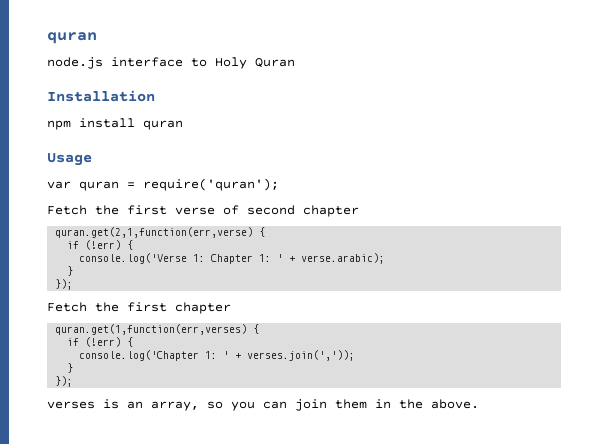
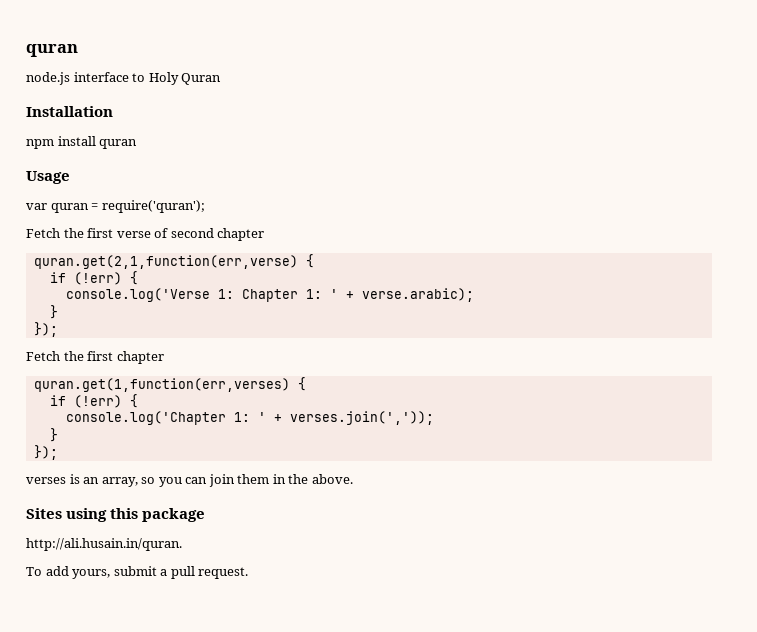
+ Sites using this package
+ http://ali.husain.in/quran.
+ To add yours, submit a pull request.

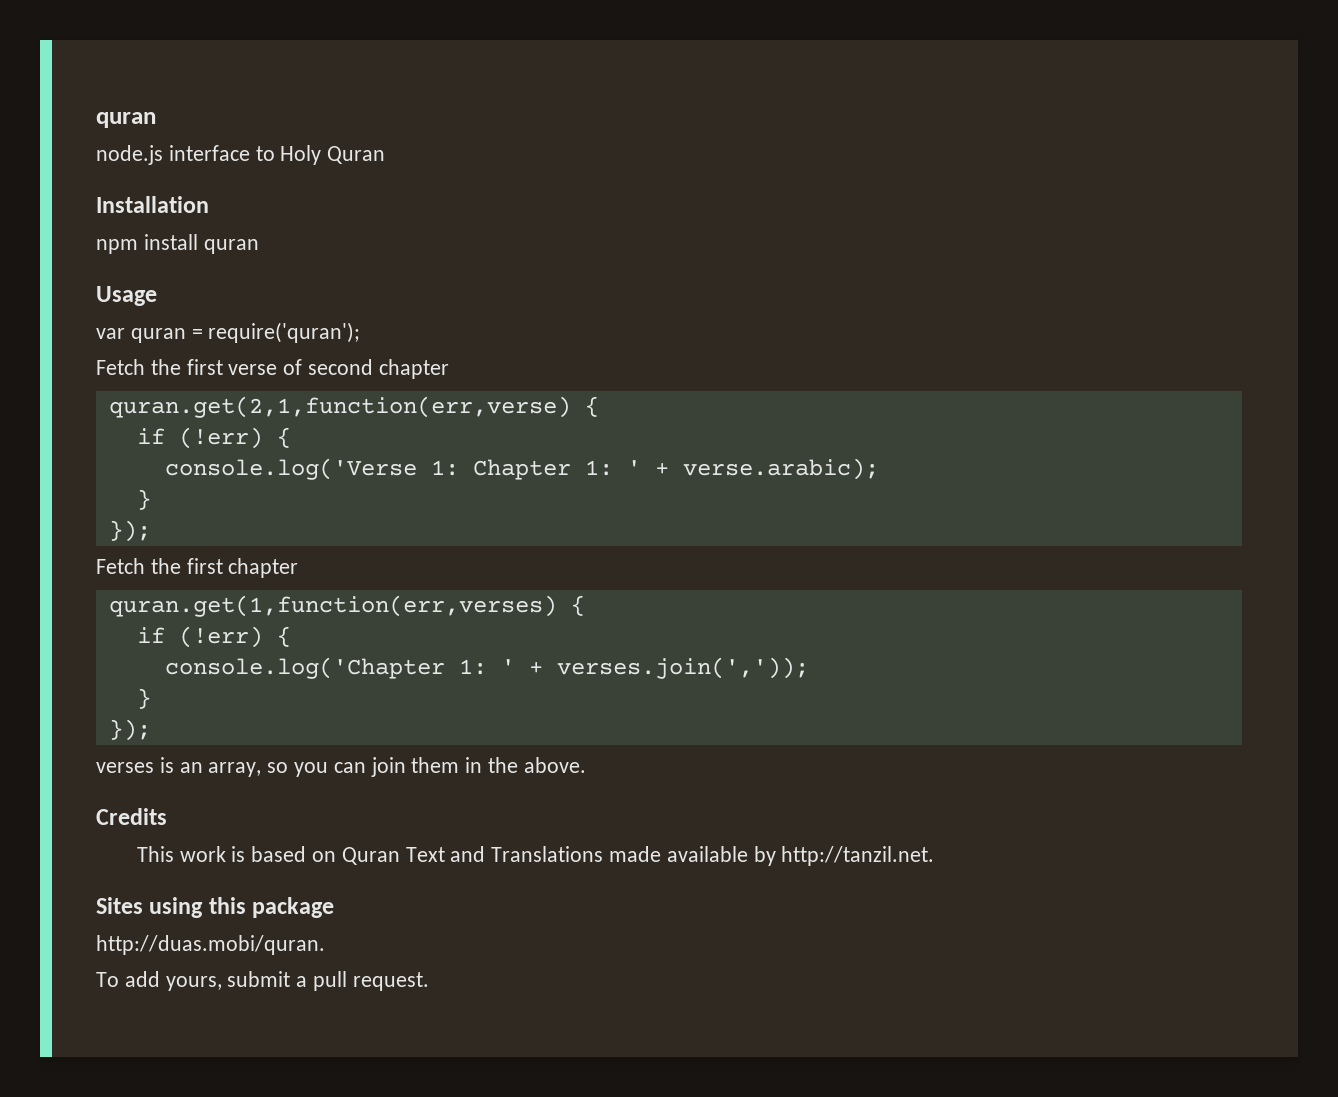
+ Credits
+ This work is based on Quran Text and Translations made available by http://tanzil.net.
- http://ali.husain.in/quran.
+ http://duas.mobi/quran.

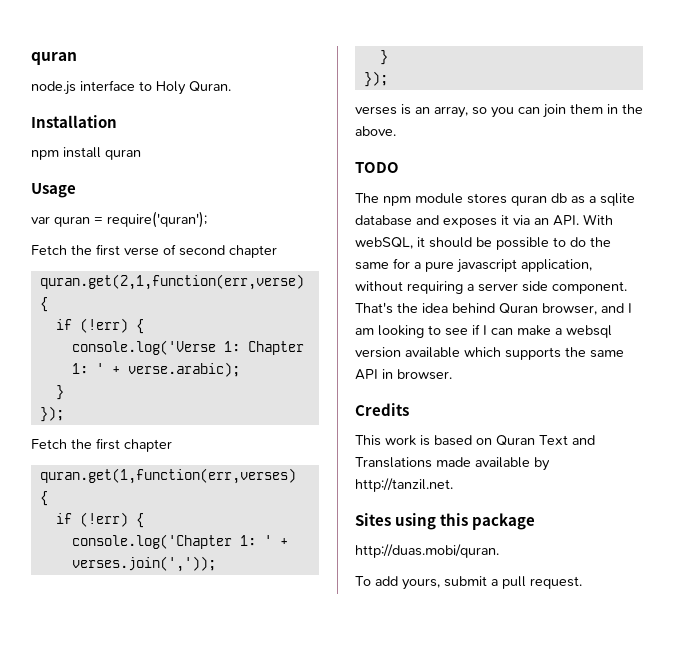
- node.js interface to Holy Quran
+ node.js interface to Holy Quran.
+ TODO
+ The npm module stores quran db as a sqlite database and exposes it via an API. With webSQL, it should be possible to do the same for a pure javascript application, without requiring a server side component. That's the idea behind Quran browser, and I am looking to see if I can make a websql version available which supports the same API in browser.

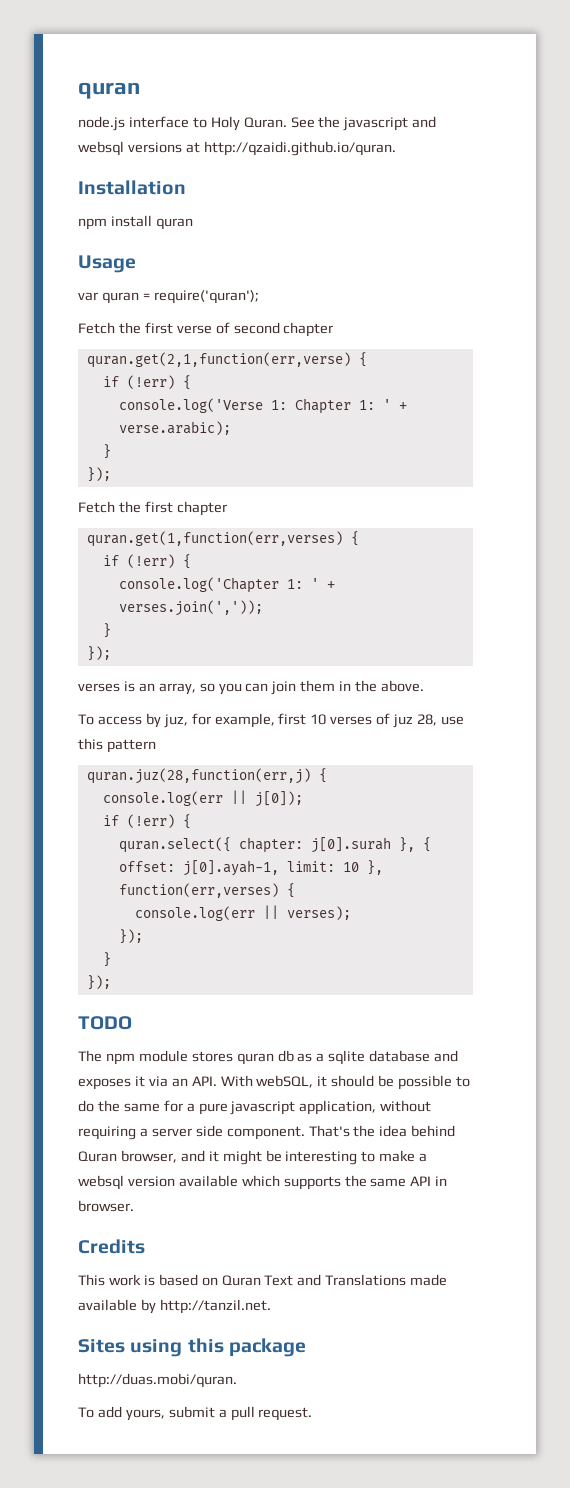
+ See the javascript and websql versions at http://qzaidi.github.io/quran.
+ To access by juz, for example, first 10 verses of juz 28, use this pattern
+ quran.juz(28,function(err,j) {
+ console.log(err || j[0]);
+ if (!err) {
+ quran.select({ chapter: j[0].surah }, { offset: j[0].ayah-1, limit: 10 }, function(err,verses) {
+ console.log(err || verses);
+ });
+ }
+ });
- That's the idea behind Quran browser, and I am looking to see if I can make a websql version available which supports the same API in browser.
+ That's the idea behind Quran browser, and it might be interesting to make a websql version available which supports the same API in browser.

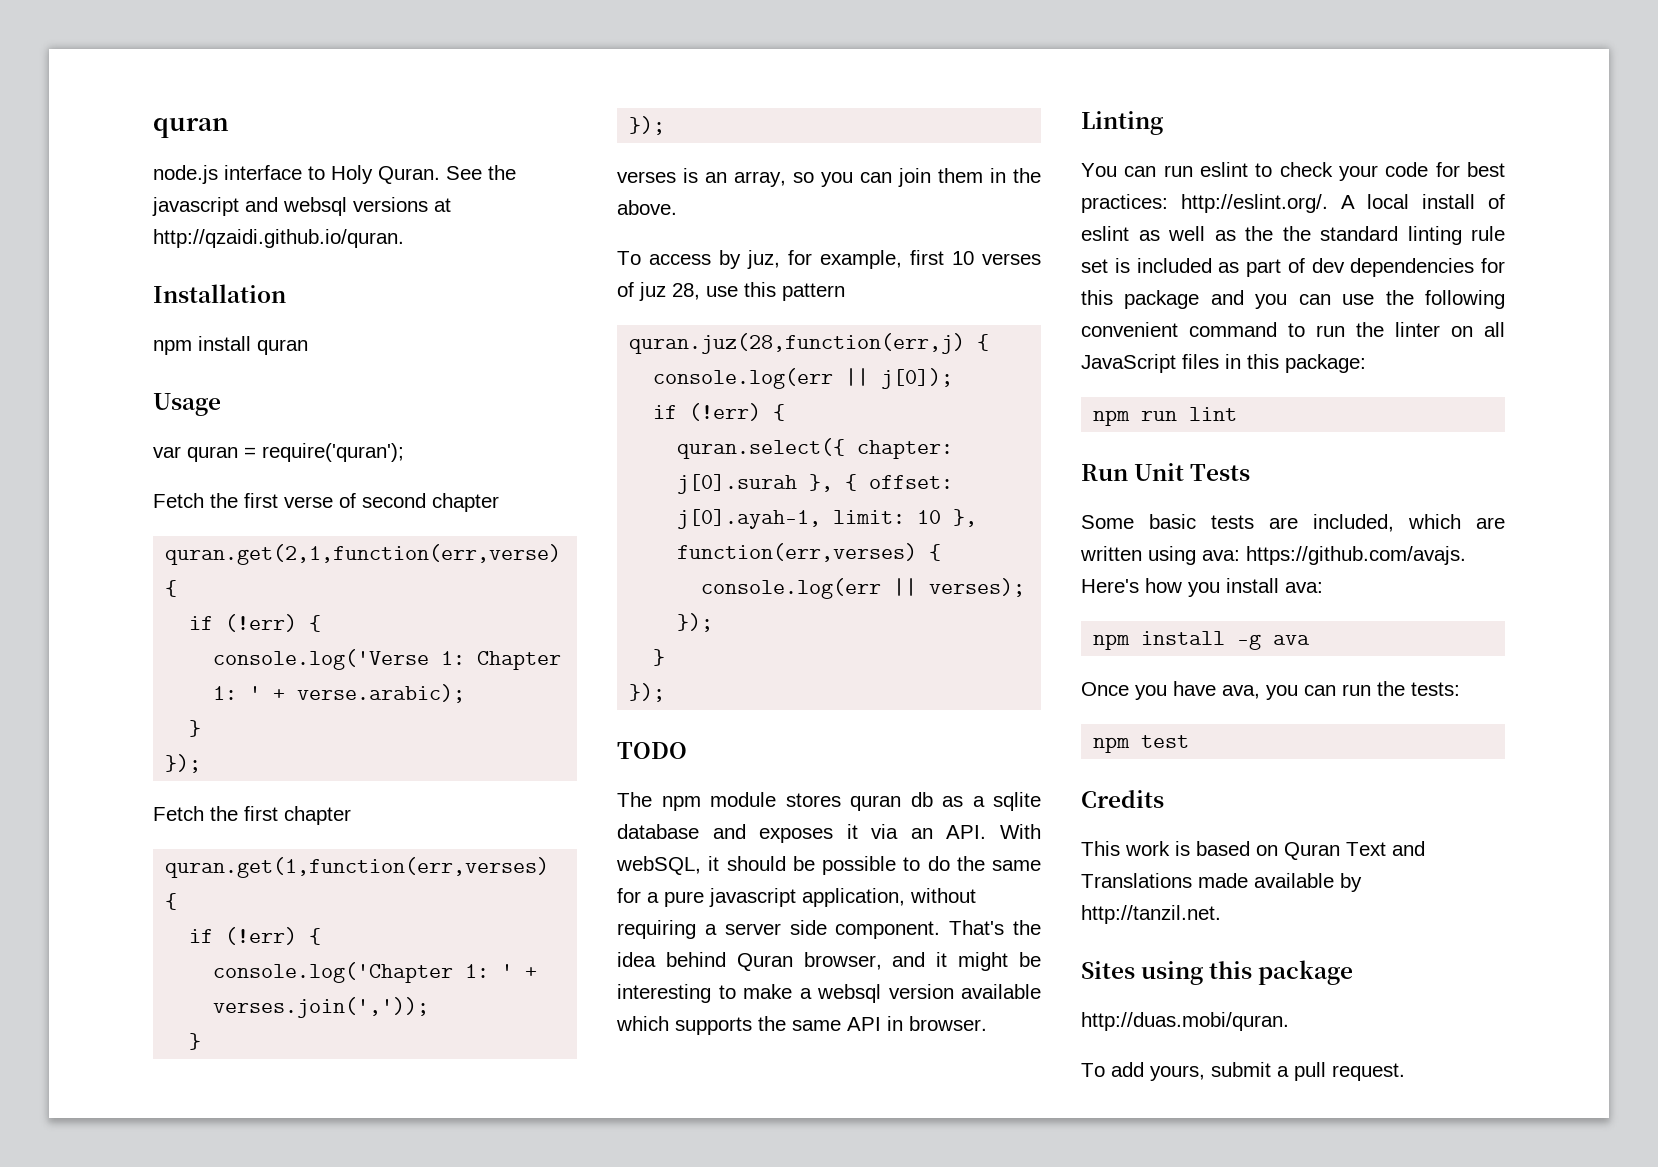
+ Linting
+ You can run eslint to check your code for best practices: http://eslint.org/. A local install of eslint as well as the the standard linting rule set is included as part of dev dependencies for this package and you can use the following convenient command to run the linter on all JavaScript files in this package:
+ npm run lint
+ Run Unit Tests
+ Some basic tests are included, which are written using ava: https://github.com/avajs. Here's how you install ava:
+ npm install -g ava
+ Once you have ava, you can run the tests:
+ npm test

